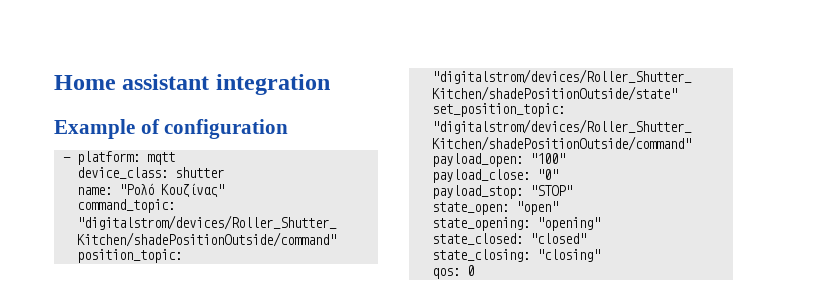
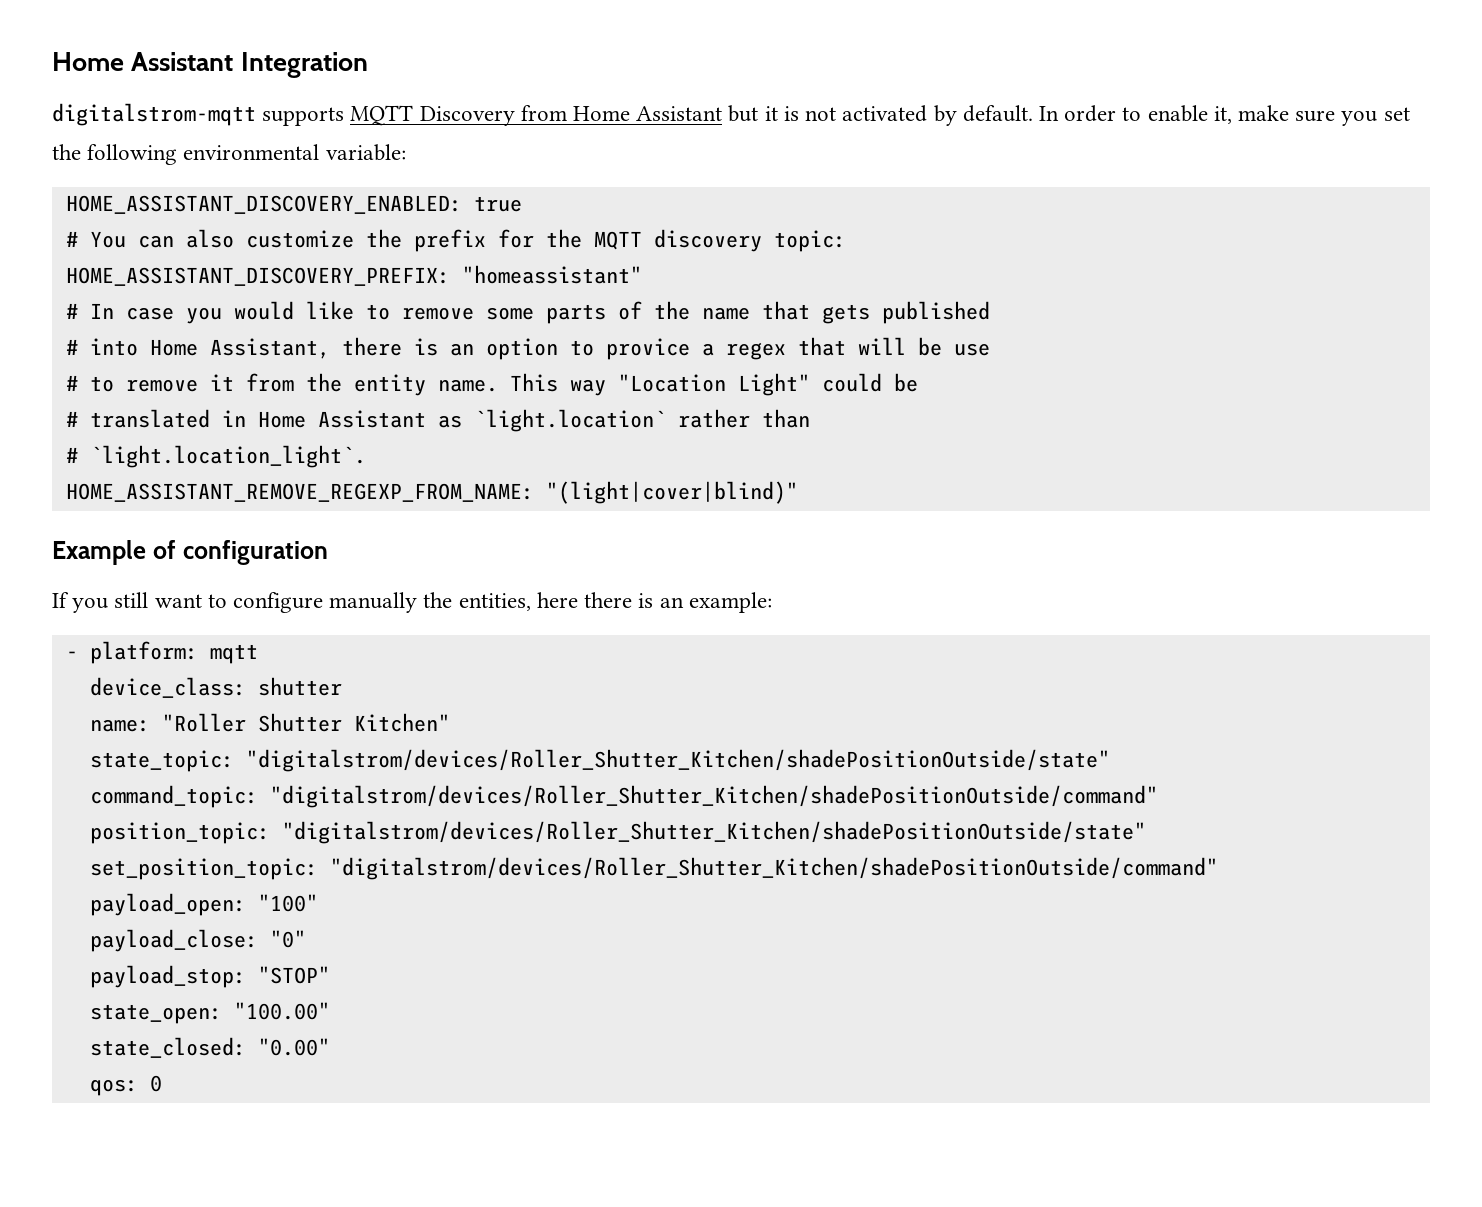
- Home assistant integration
+ Home Assistant Integration
+ digitalstrom-mqtt supports MQTT Discovery from Home Assistant but it is not activated by default. In order to enable it, make sure you set the following environmental variable:
+ HOME_ASSISTANT_DISCOVERY_ENABLED: true
+ # You can also customize the prefix for the MQTT discovery topic:
+ HOME_ASSISTANT_DISCOVERY_PREFIX: "homeassistant"
+ # In case you would like to remove some parts of the name that gets published
+ # into Home Assistant, there is an option to provice a regex that will be use
+ # to remove it from the entity name. This way "Location Light" could be
+ # translated in Home Assistant as `light.location` rather than
+ # `light.location_light`.
+ HOME_ASSISTANT_REMOVE_REGEXP_FROM_NAME: "(light|cover|blind)"
  Example of configuration
+ If you still want to configure manually the entities, here there is an example:
- name: "Ρολό Κουζίνας"
+ name: "Roller Shutter Kitchen"
+ state_topic: "digitalstrom/devices/Roller_Shutter_Kitchen/shadePositionOutside/state"
- state_open: "open"
- state_opening: "opening"
- state_closed: "closed"
- state_closing: "closing"
+ state_open: "100.00"
+ state_closed: "0.00"

